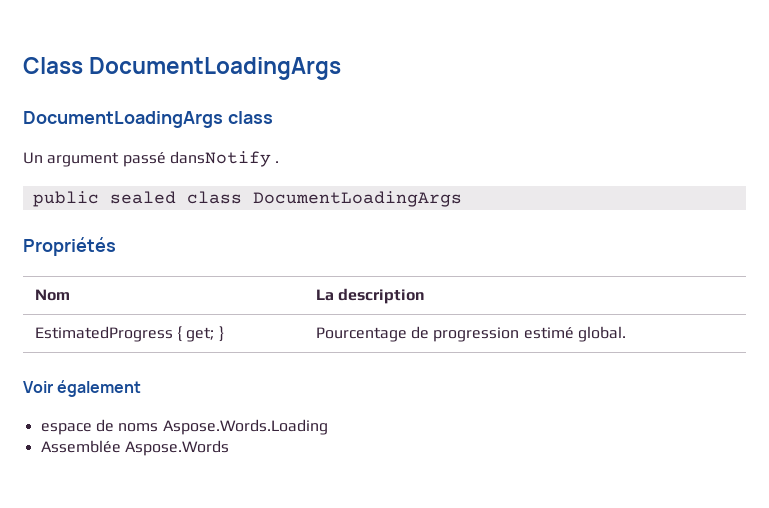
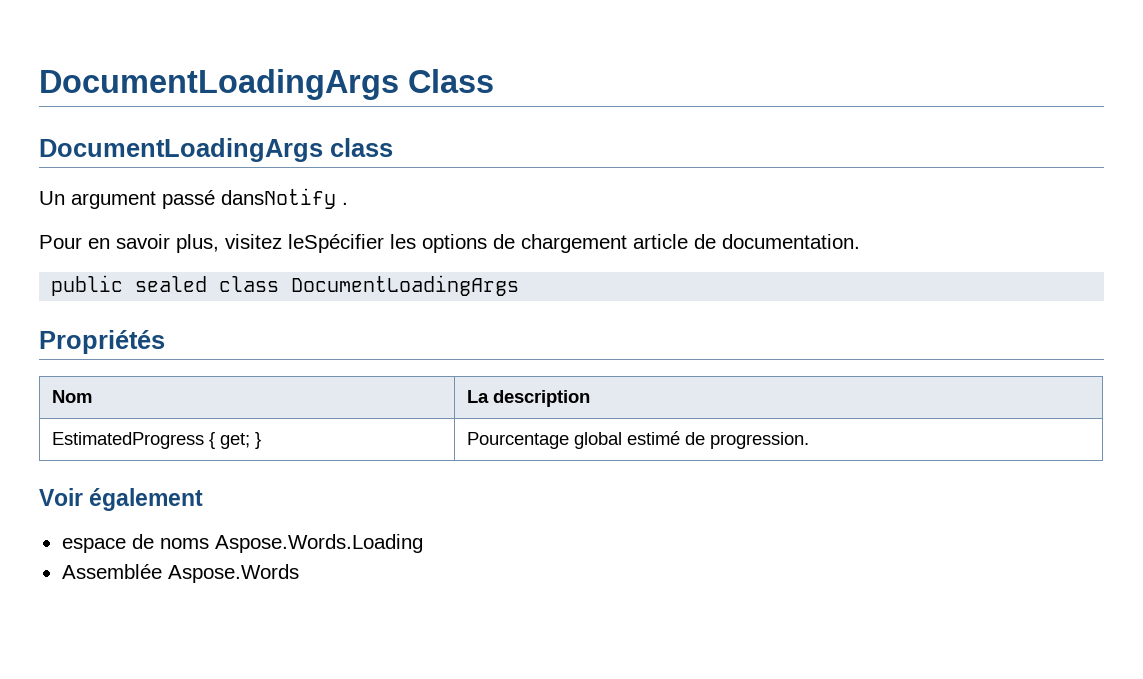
- Class DocumentLoadingArgs
+ DocumentLoadingArgs Class
+ Pour en savoir plus, visitez leSpécifier les options de chargement article de documentation.
- EstimatedProgress { get; } | Pourcentage de progression estimé global.
+ EstimatedProgress { get; } | Pourcentage global estimé de progression.

